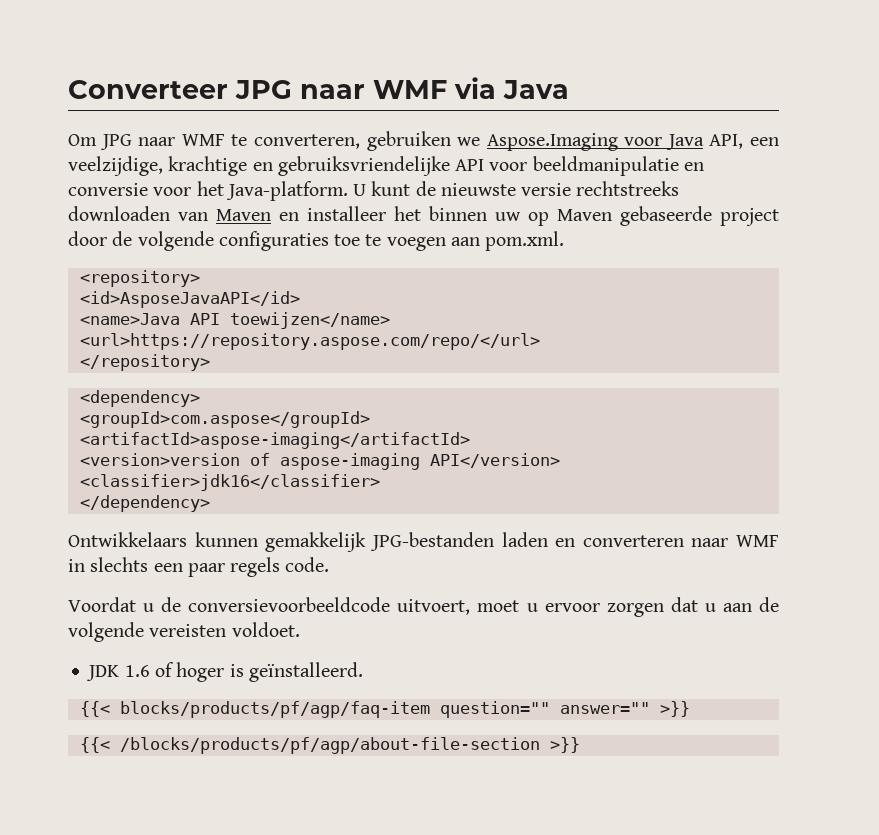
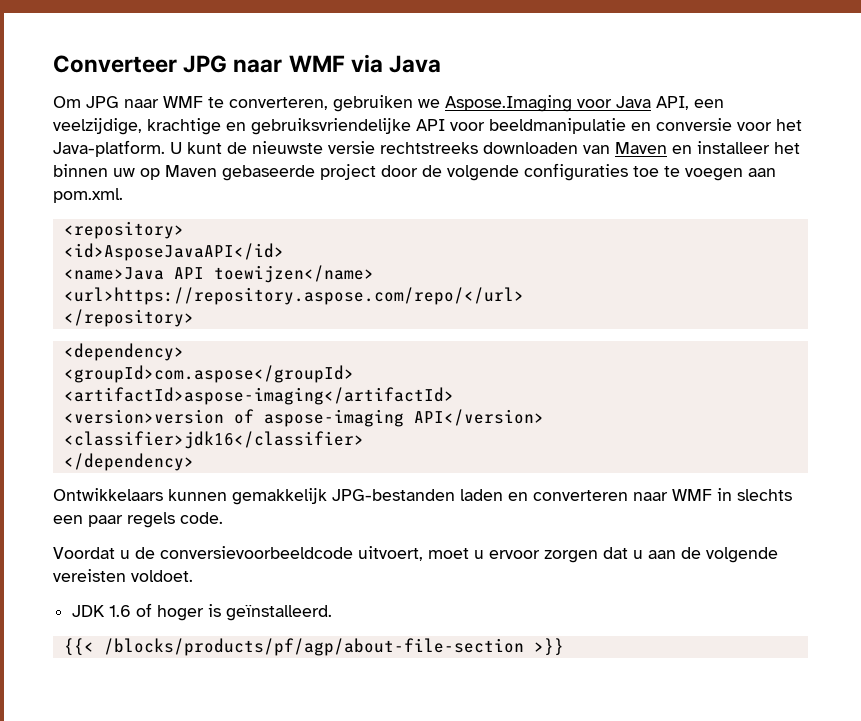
- {{< blocks/products/pf/agp/faq-item question="" answer="" >}}

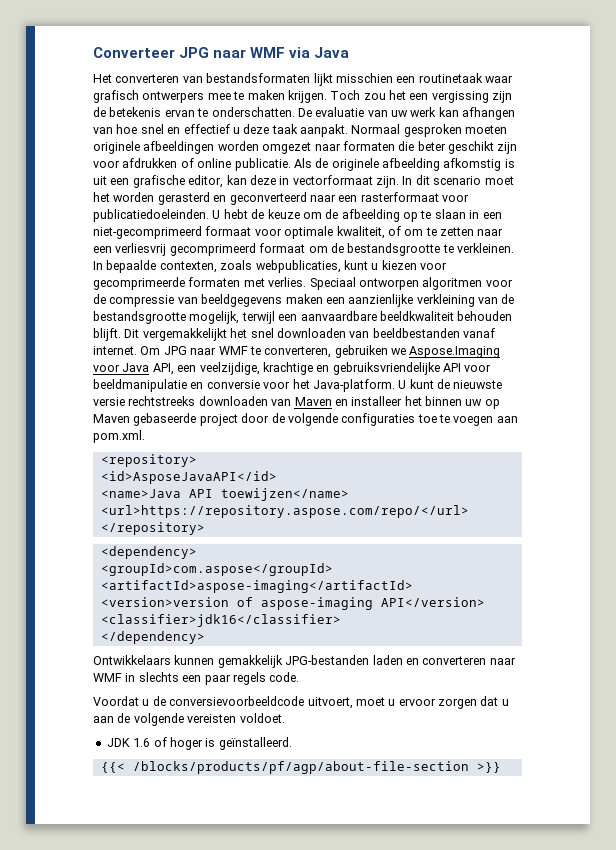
+ Het converteren van bestandsformaten lijkt misschien een routinetaak waar grafisch ontwerpers mee te maken krijgen. Toch zou het een vergissing zijn de betekenis ervan te onderschatten. De evaluatie van uw werk kan afhangen van hoe snel en effectief u deze taak aanpakt. Normaal gesproken moeten originele afbeeldingen worden omgezet naar formaten die beter geschikt zijn voor afdrukken of online publicatie. Als de originele afbeelding afkomstig is uit een grafische editor, kan deze in vectorformaat zijn. In dit scenario moet het worden gerasterd en geconverteerd naar een rasterformaat voor publicatiedoeleinden. U hebt de keuze om de afbeelding op te slaan in een niet-gecomprimeerd formaat voor optimale kwaliteit, of om te zetten naar een verliesvrij gecomprimeerd formaat om de bestandsgrootte te verkleinen. In bepaalde contexten, zoals webpublicaties, kunt u kiezen voor gecomprimeerde formaten met verlies. Speciaal ontworpen algoritmen voor de compressie van beeldgegevens maken een aanzienlijke verkleining van de bestandsgrootte mogelijk, terwijl een aanvaardbare beeldkwaliteit behouden blijft. Dit vergemakkelijkt het snel downloaden van beeldbestanden vanaf internet.

